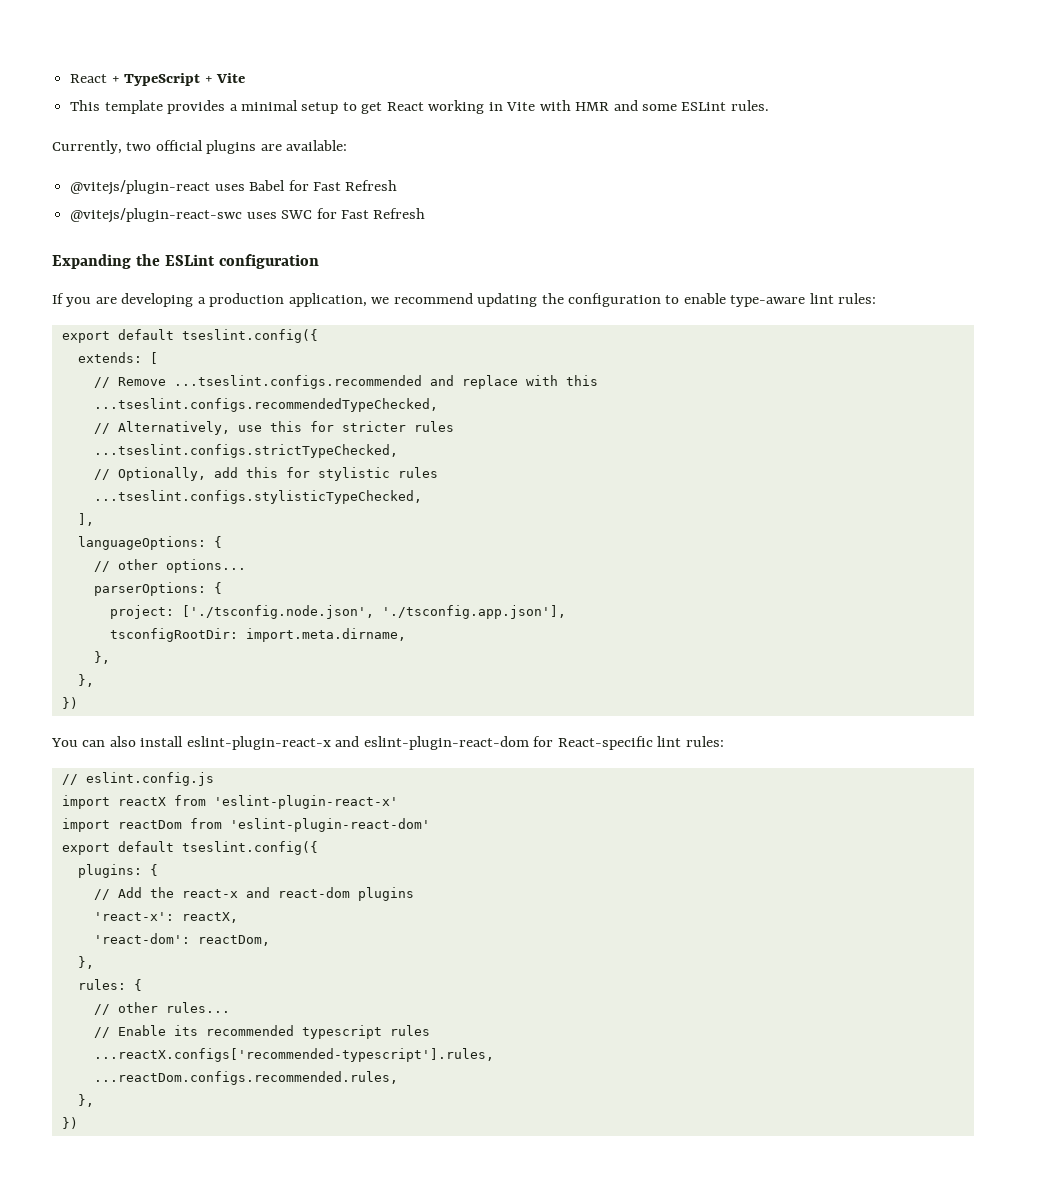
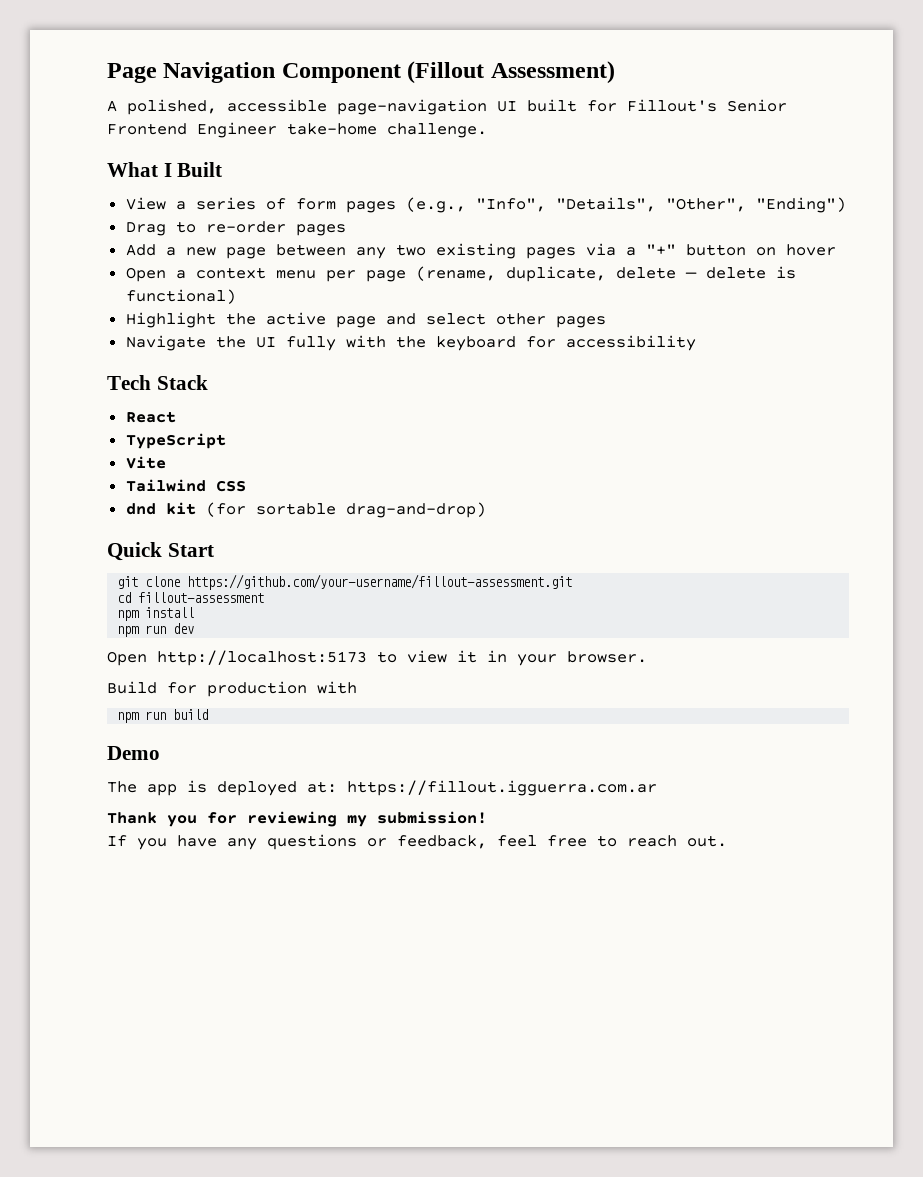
- React + TypeScript + Vite
+ Page Navigation Component (Fillout Assessment)
+ A polished, accessible page-navigation UI built for Fillout's Senior Frontend Engineer take-home challenge.
+ What I Built
+ View a series of form pages (e.g., "Info", "Details", "Other", "Ending")
+ Drag to re-order pages
+ Add a new page between any two existing pages via a "+" button on hover
+ Open a context menu per page (rename, duplicate, delete — delete is functional)
+ Highlight the active page and select other pages
+ Navigate the UI fully with the keyboard for accessibility
+ Tech Stack
+ React
+ TypeScript
+ Vite
- This template provides a minimal setup to get React working in Vite with HMR and some ESLint rules.
- Currently, two official plugins are available:
- @vitejs/plugin-react uses Babel for Fast Refresh
- @vitejs/plugin-react-swc uses SWC for Fast Refresh
- Expanding the ESLint configuration
- If you are developing a production application, we recommend updating the configuration to enable type-aware lint rules:
- export default tseslint.config({
- extends: [
- // Remove ...tseslint.configs.recommended and replace with this
- ...tseslint.configs.recommendedTypeChecked,
- // Alternatively, use this for stricter rules
- ...tseslint.configs.strictTypeChecked,
- // Optionally, add this for stylistic rules
- ...tseslint.configs.stylisticTypeChecked,
- ],
- languageOptions: {
- // other options...
- parserOptions: {
- project: ['./tsconfig.node.json', './tsconfig.app.json'],
- tsconfigRootDir: import.meta.dirname,
- },
- },
- })
- You can also install eslint-plugin-react-x and eslint-plugin-react-dom for React-specific lint rules:
- // eslint.config.js
- import reactX from 'eslint-plugin-react-x'
- import reactDom from 'eslint-plugin-react-dom'
- export default tseslint.config({
- plugins: {
- // Add the react-x and react-dom plugins
- 'react-x': reactX,
- 'react-dom': reactDom,
- },
- rules: {
- // other rules...
- // Enable its recommended typescript rules
- ...reactX.configs['recommended-typescript'].rules,
- ...reactDom.configs.recommended.rules,
- },
- })
+ Tailwind CSS
+ dnd kit (for sortable drag-and-drop)
+ Quick Start
+ git clone https://github.com/your-username/fillout-assessment.git
+ cd fillout-assessment
+ npm install
+ npm run dev
+ Open http://localhost:5173 to view it in your browser.
+ Build for production with
+ npm run build
+ Demo
+ The app is deployed at: https://fillout.igguerra.com.ar
+ Thank you for reviewing my submission!
+ If you have any questions or feedback, feel free to reach out.

